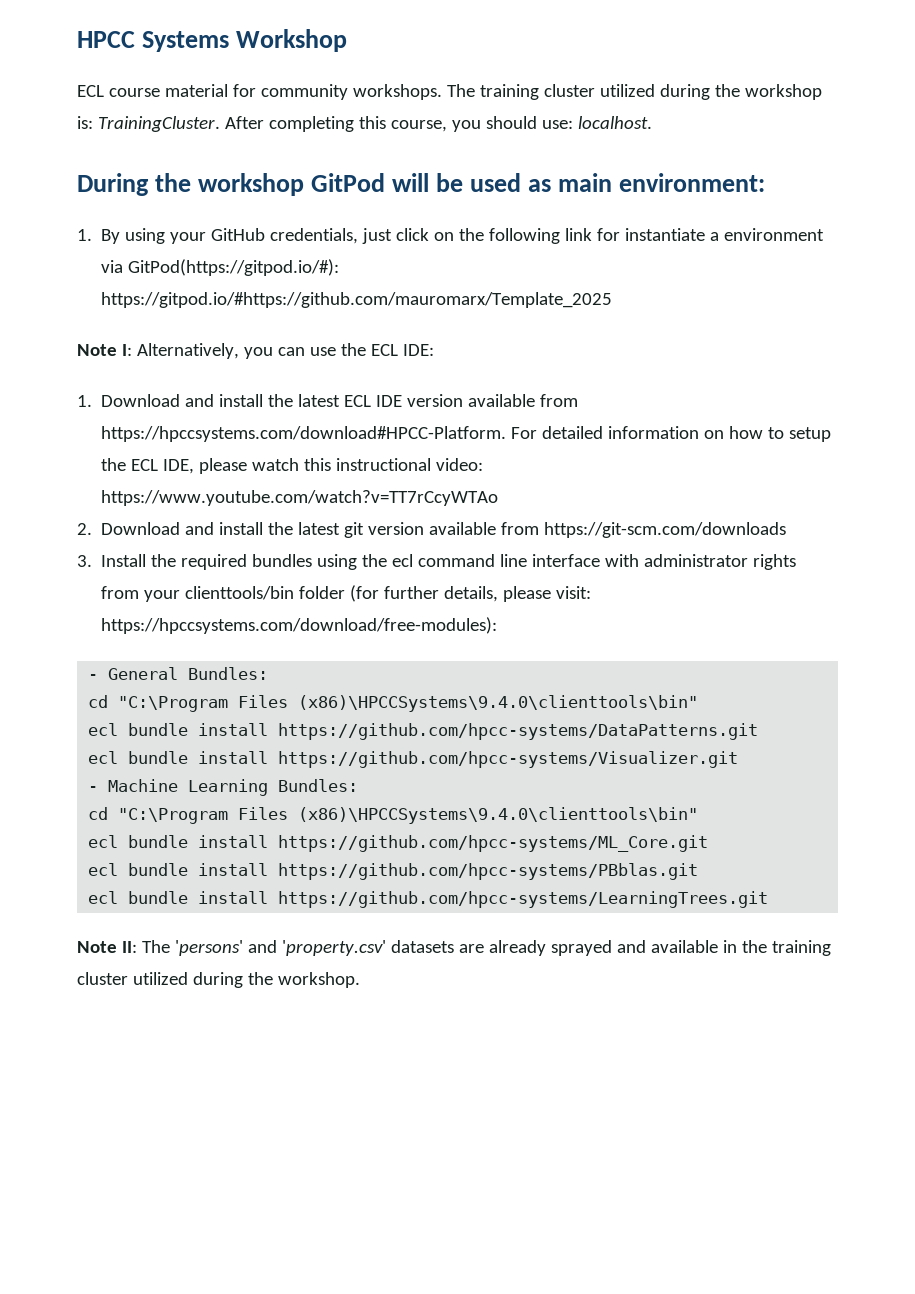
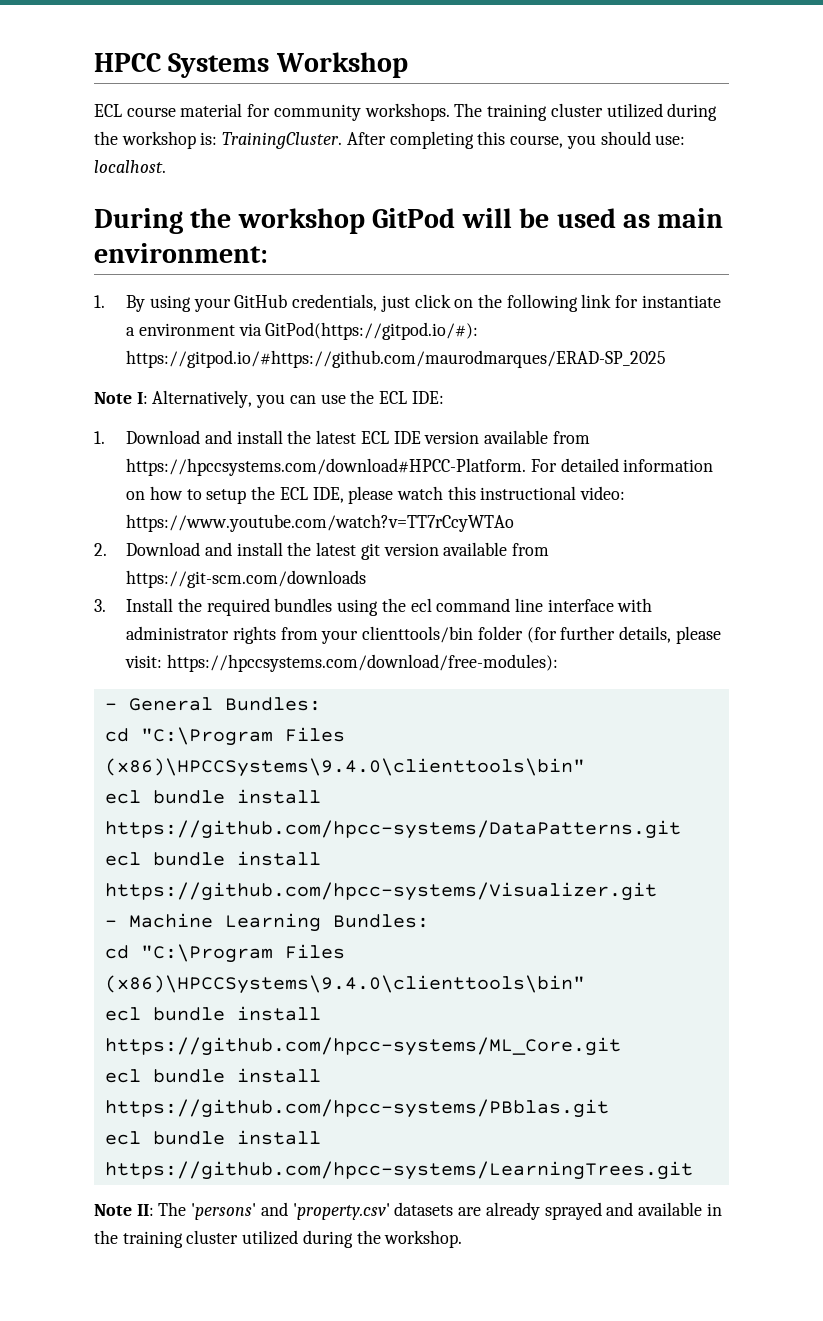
- 1. By using your GitHub credentials, just click on the following link for instantiate a environment via GitPod(https://gitpod.io/#): https://gitpod.io/#https://github.com/mauromarx/Template_2025
+ 1. By using your GitHub credentials, just click on the following link for instantiate a environment via GitPod(https://gitpod.io/#): https://gitpod.io/#https://github.com/maurodmarques/ERAD-SP_2025

